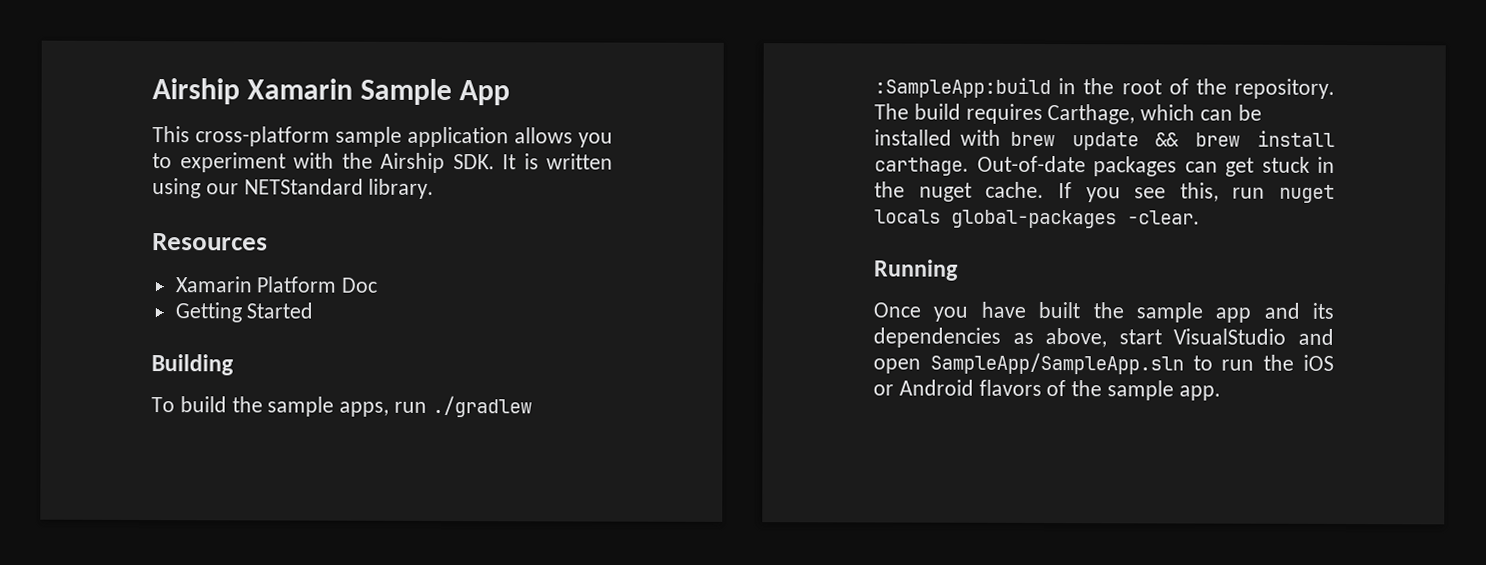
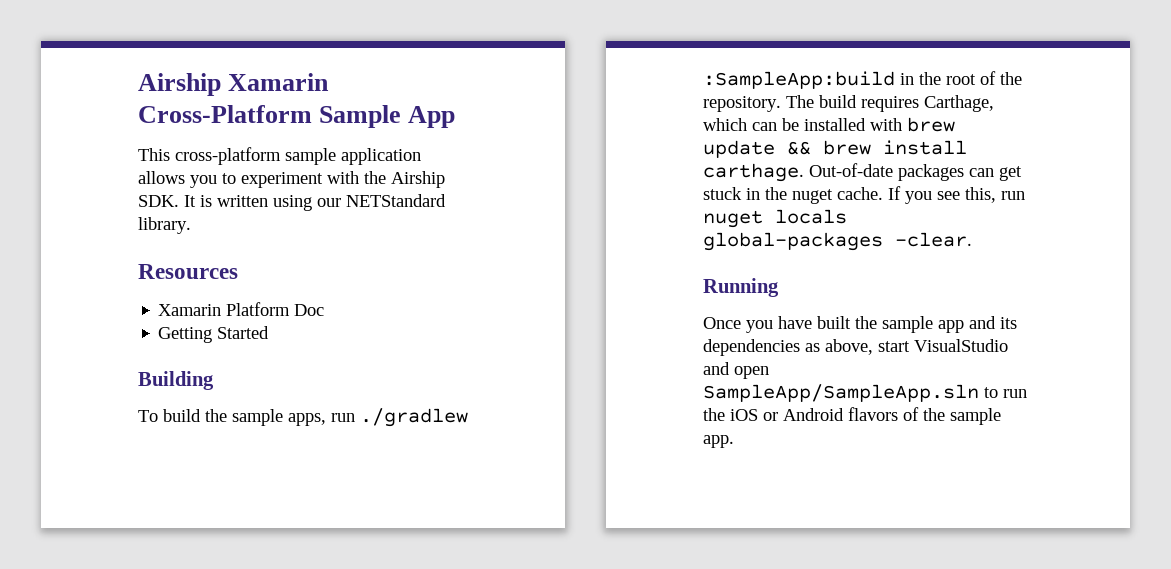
- Airship Xamarin Sample App
+ Airship Xamarin Cross-Platform Sample App

